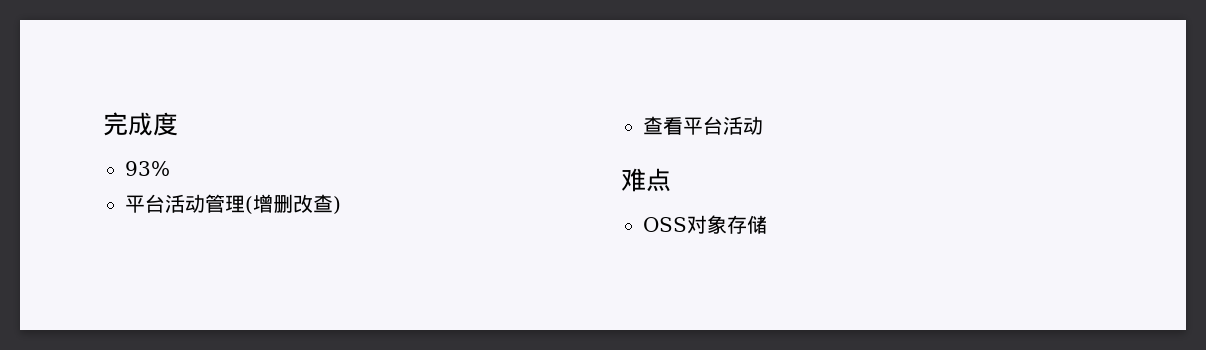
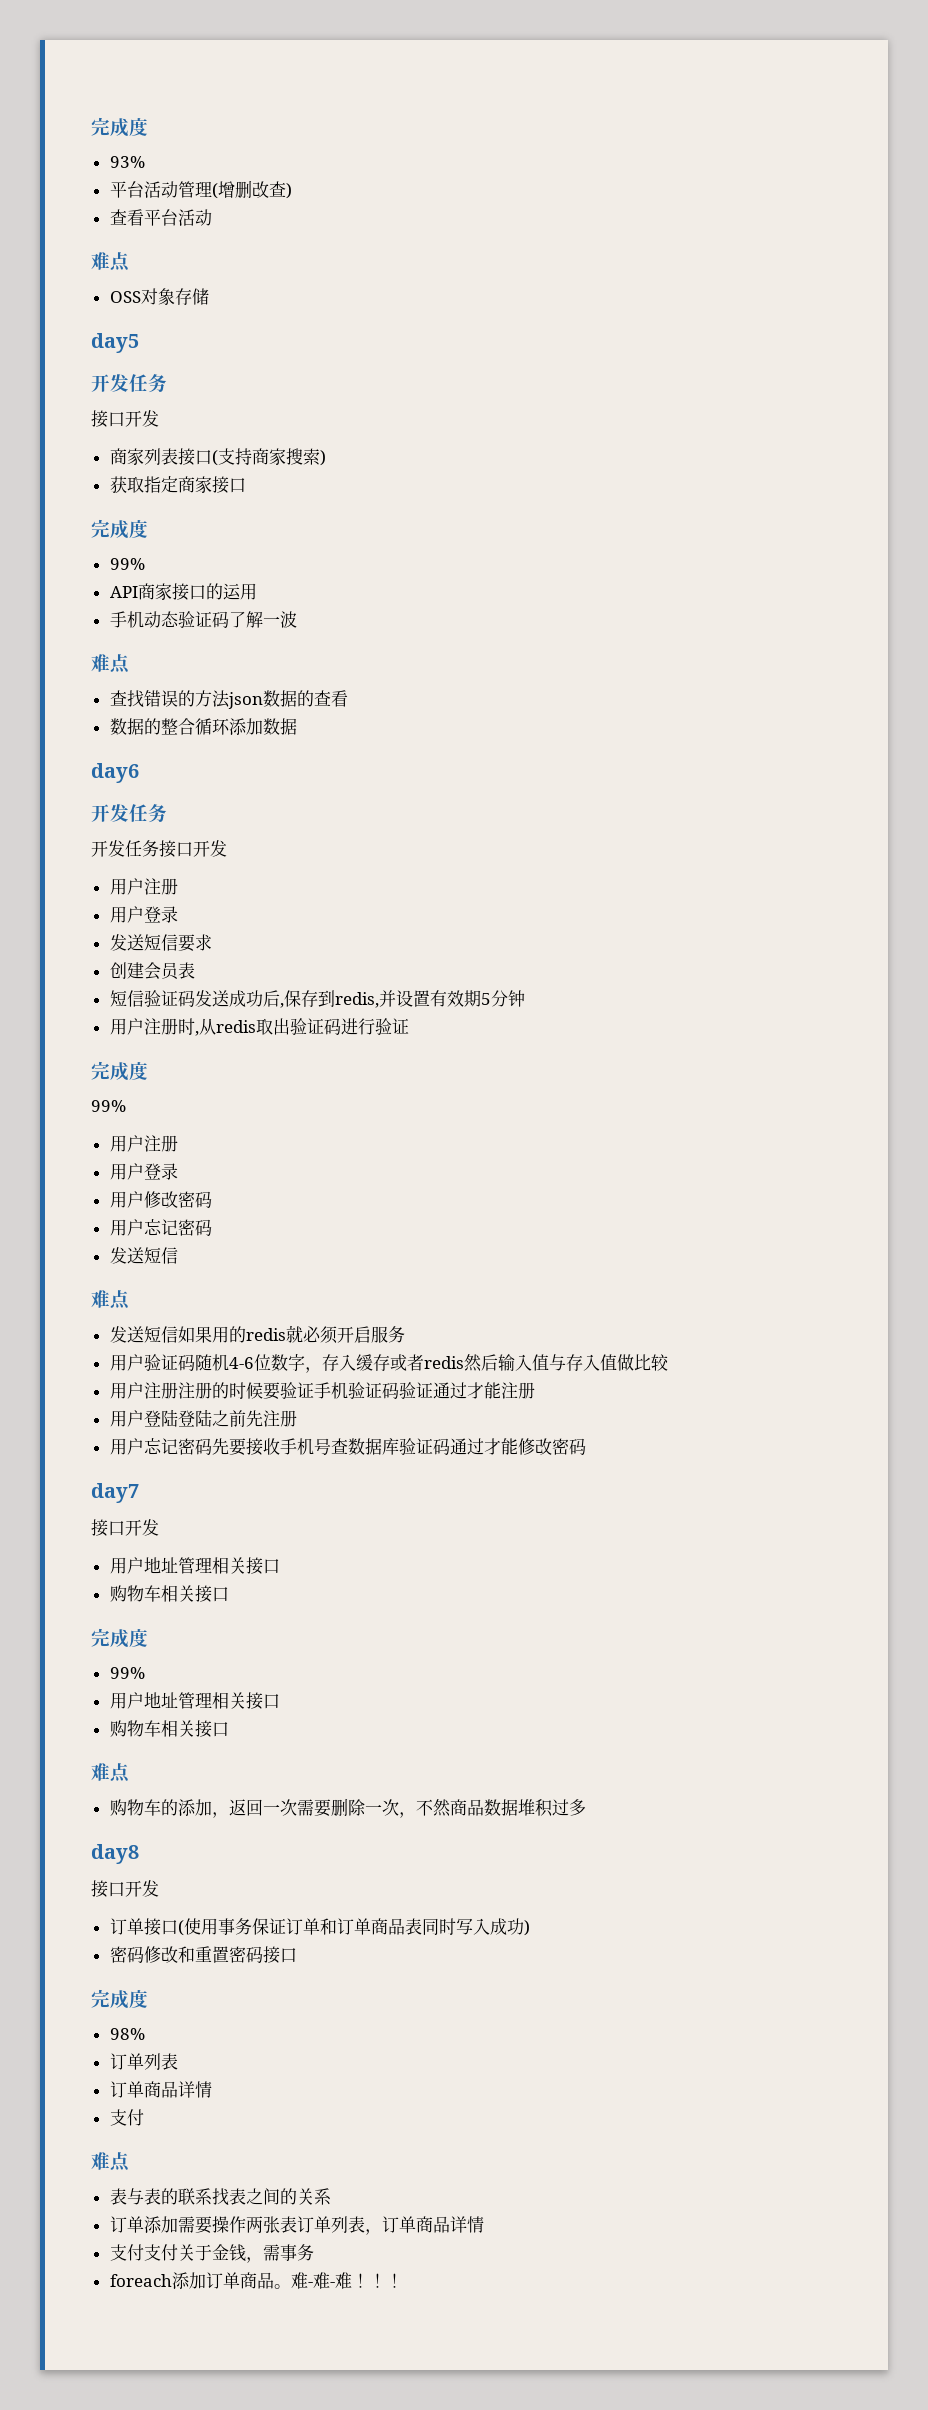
+ day5
+ 开发任务
+ 接口开发
+ 商家列表接口(支持商家搜索)
+ 获取指定商家接口
+ 完成度
+ 99%
+ API商家接口的运用
+ 手机动态验证码了解一波
+ 难点
+ 查找错误的方法json数据的查看
+ 数据的整合循环添加数据
+ day6
+ 开发任务
+ 开发任务接口开发
+ 用户注册
+ 用户登录
+ 发送短信要求
+ 创建会员表
+ 短信验证码发送成功后,保存到redis,并设置有效期5分钟
+ 用户注册时,从redis取出验证码进行验证
+ 完成度
+ 99%
+ 用户注册
+ 用户登录
+ 用户修改密码
+ 用户忘记密码
+ 发送短信
+ 难点
+ 发送短信如果用的redis就必须开启服务
+ 用户验证码随机4-6位数字，存入缓存或者redis然后输入值与存入值做比较
+ 用户注册注册的时候要验证手机验证码验证通过才能注册
+ 用户登陆登陆之前先注册
+ 用户忘记密码先要接收手机号查数据库验证码通过才能修改密码
+ day7
+ 接口开发
+ 用户地址管理相关接口
+ 购物车相关接口
+ 完成度
+ 99%
+ 用户地址管理相关接口
+ 购物车相关接口
+ 难点
+ 购物车的添加，返回一次需要删除一次，不然商品数据堆积过多
+ day8
+ 接口开发
+ 订单接口(使用事务保证订单和订单商品表同时写入成功)
+ 密码修改和重置密码接口
+ 完成度
+ 98%
+ 订单列表
+ 订单商品详情
+ 支付
+ 难点
+ 表与表的联系找表之间的关系
+ 订单添加需要操作两张表订单列表，订单商品详情
+ 支付支付关于金钱，需事务
+ foreach添加订单商品。难-难-难！！！

